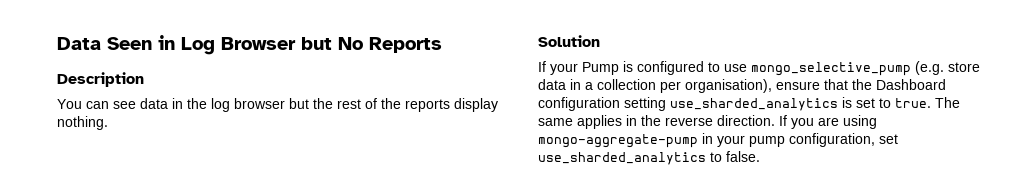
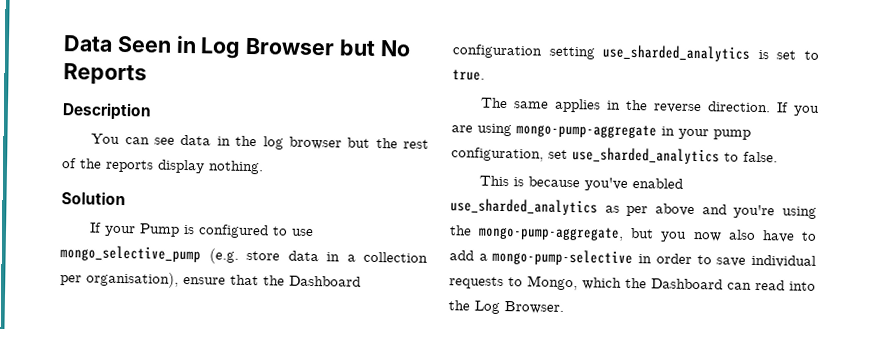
- If your Pump is configured to use mongo_selective_pump (e.g. store data in a collection per organisation), ensure that the Dashboard configuration setting use_sharded_analytics is set to true. The same applies in the reverse direction.
+ If your Pump is configured to use mongo_selective_pump (e.g. store data in a collection per organisation), ensure that the Dashboard configuration setting use_sharded_analytics is set to true.
+ The same applies in the reverse direction.
- If you are using mongo-aggregate-pump in your pump configuration, set use_sharded_analytics to false.
+ If you are using mongo-pump-aggregate in your pump configuration, set use_sharded_analytics to false.
+ This is because you've enabled use_sharded_analytics as per above and you're using the mongo-pump-aggregate, but you now also have to add a mongo-pump-selective in order to save individual requests to Mongo, which the Dashboard can read into the Log Browser.

